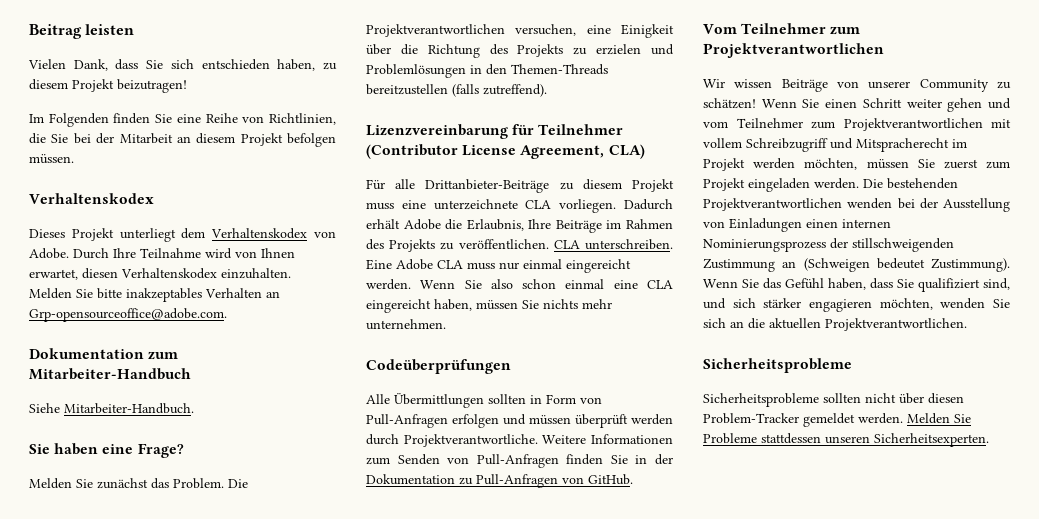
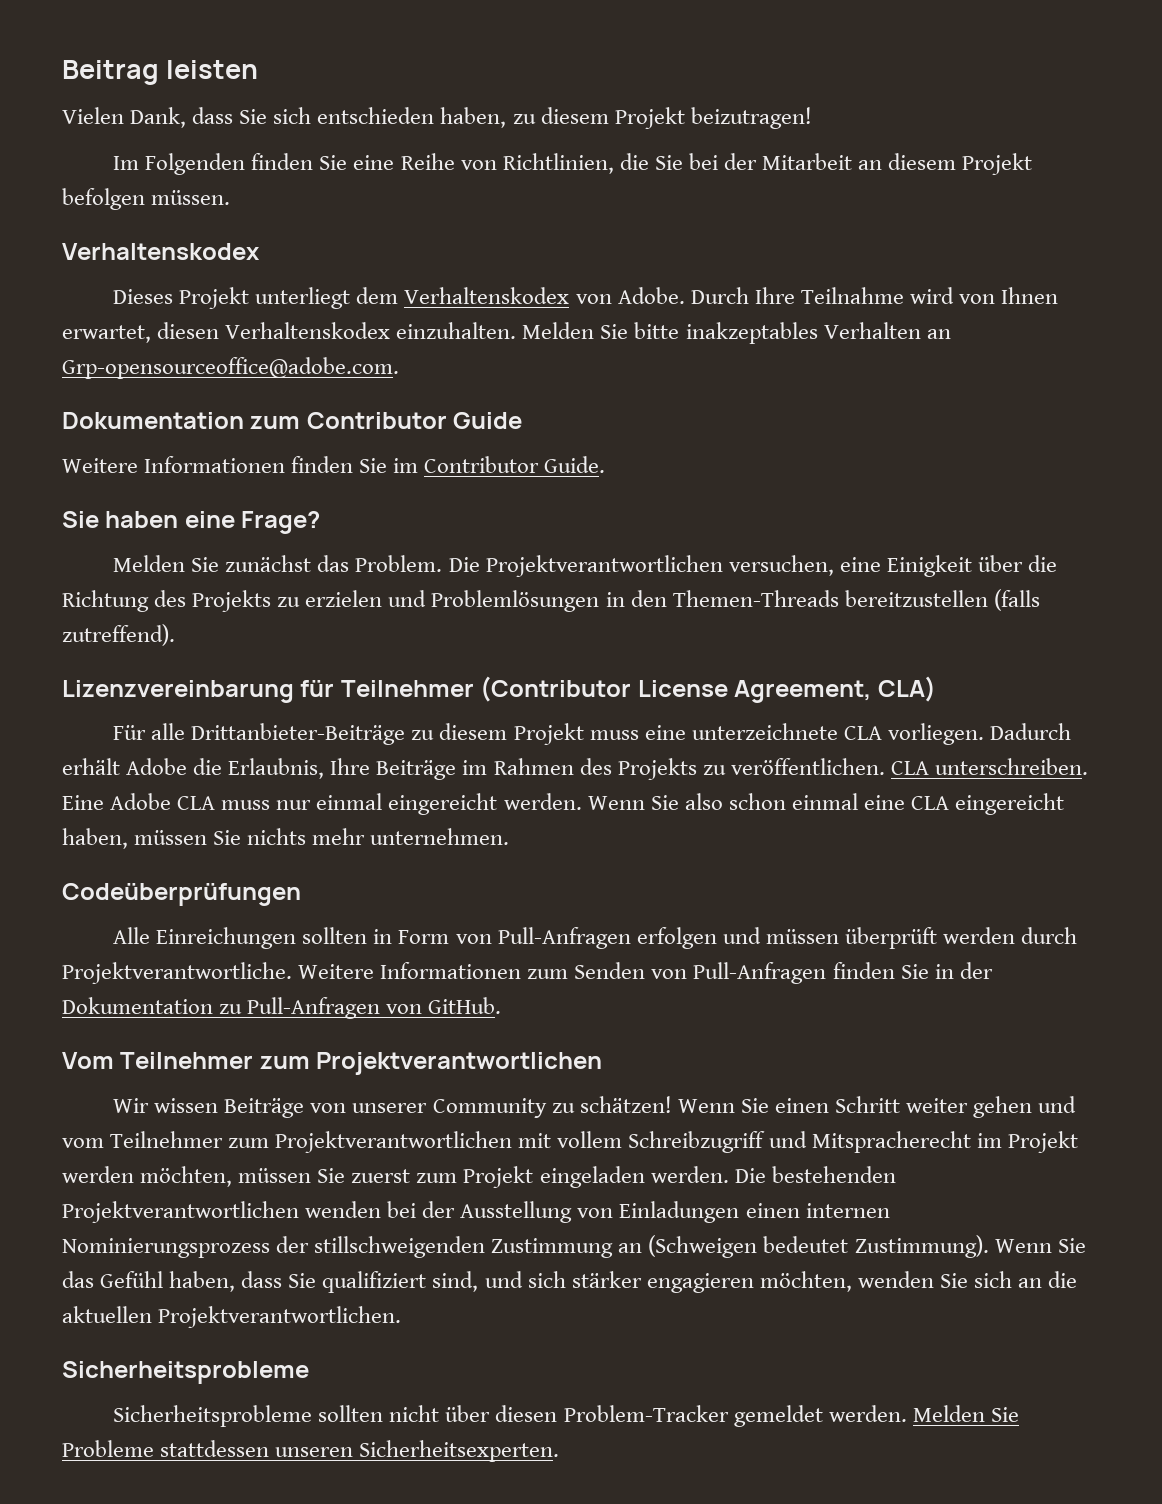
- Dokumentation zum Mitarbeiter-Handbuch
- Siehe Mitarbeiter-Handbuch.
+ Dokumentation zum Contributor Guide
+ Weitere Informationen finden Sie im Contributor Guide.
- Alle Übermittlungen sollten in Form von Pull-Anfragen erfolgen und müssen überprüft werden durch Projektverantwortliche.
+ Alle Einreichungen sollten in Form von Pull-Anfragen erfolgen und müssen überprüft werden durch Projektverantwortliche.

